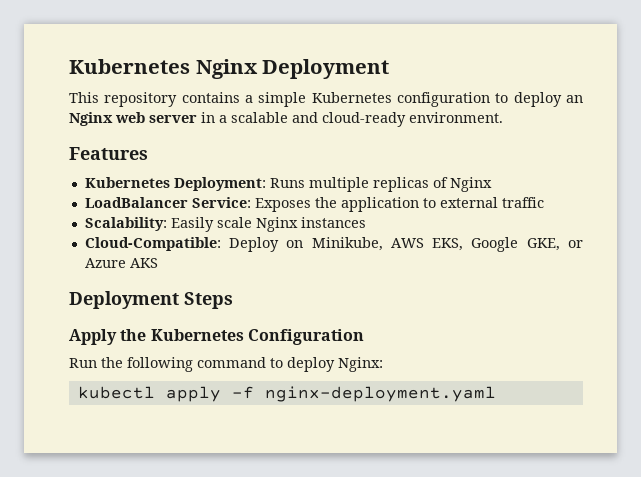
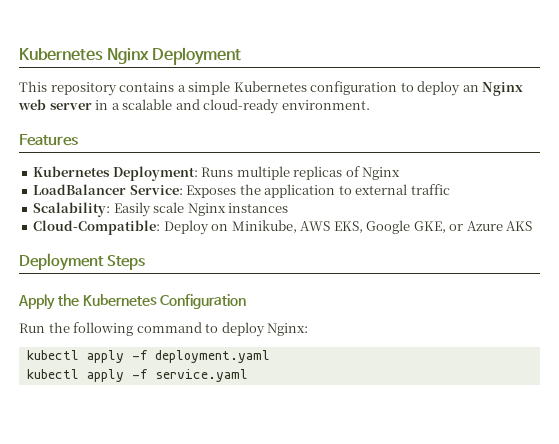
- kubectl apply -f nginx-deployment.yaml
+ kubectl apply -f deployment.yaml
+ kubectl apply -f service.yaml

